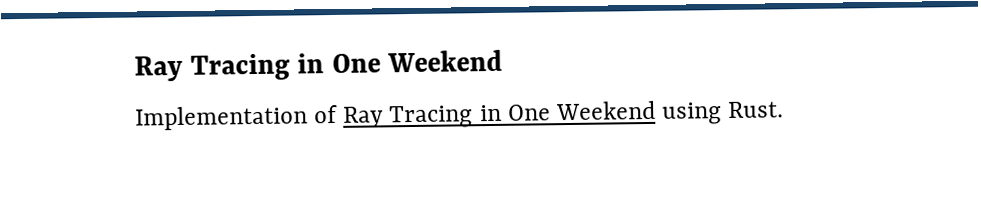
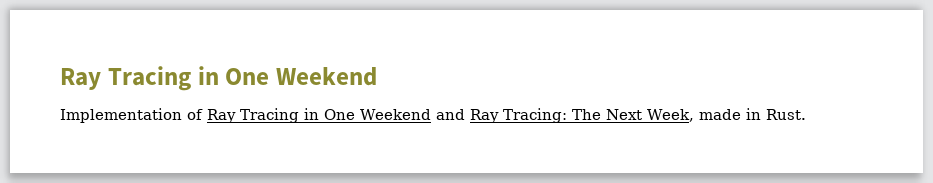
- Implementation of Ray Tracing in One Weekend using Rust.
+ Implementation of Ray Tracing in One Weekend and Ray Tracing: The Next Week, made in Rust.

